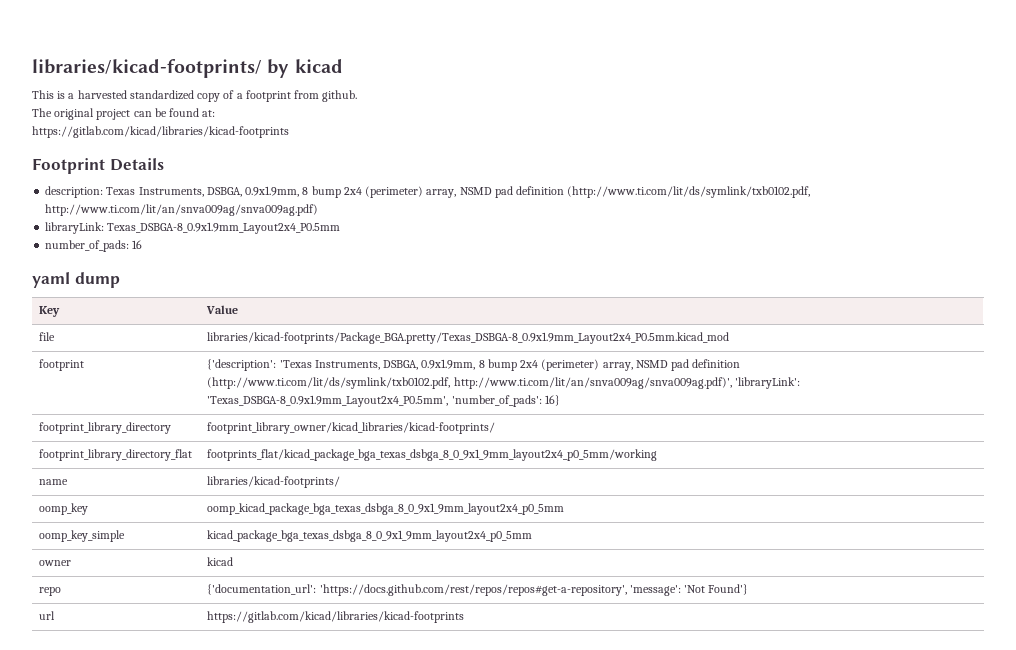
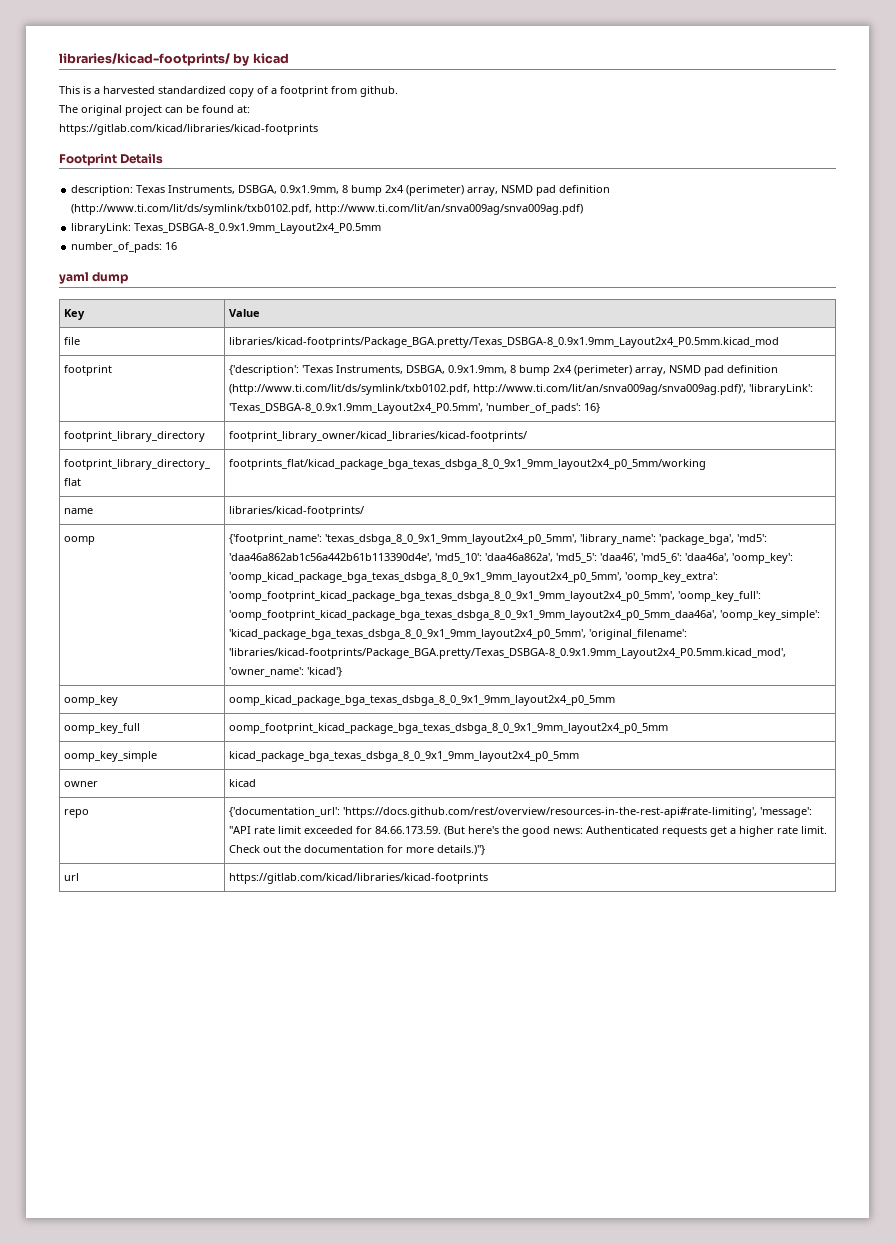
+ oomp | {'footprint_name': 'texas_dsbga_8_0_9x1_9mm_layout2x4_p0_5mm', 'library_name': 'package_bga', 'md5': 'daa46a862ab1c56a442b61b113390d4e', 'md5_10': 'daa46a862a', 'md5_5': 'daa46', 'md5_6': 'daa46a', 'oomp_key': 'oomp_kicad_package_bga_texas_dsbga_8_0_9x1_9mm_layout2x4_p0_5mm', 'oomp_key_extra': 'oomp_footprint_kicad_package_bga_texas_dsbga_8_0_9x1_9mm_layout2x4_p0_5mm', 'oomp_key_full': 'oomp_footprint_kicad_package_bga_texas_dsbga_8_0_9x1_9mm_layout2x4_p0_5mm_daa46a', 'oomp_key_simple': 'kicad_package_bga_texas_dsbga_8_0_9x1_9mm_layout2x4_p0_5mm', 'original_filename': 'libraries/kicad-footprints/Package_BGA.pretty/Texas_DSBGA-8_0.9x1.9mm_Layout2x4_P0.5mm.kicad_mod', 'owner_name': 'kicad'}
+ oomp_key_full | oomp_footprint_kicad_package_bga_texas_dsbga_8_0_9x1_9mm_layout2x4_p0_5mm
- repo | {'documentation_url': 'https://docs.github.com/rest/repos/repos#get-a-repository', 'message': 'Not Found'}
+ repo | {'documentation_url': 'https://docs.github.com/rest/overview/resources-in-the-rest-api#rate-limiting', 'message': "API rate limit exceeded for 84.66.173.59. (But here's the good news: Authenticated requests get a higher rate limit. Check out the documentation for more details.)"}

